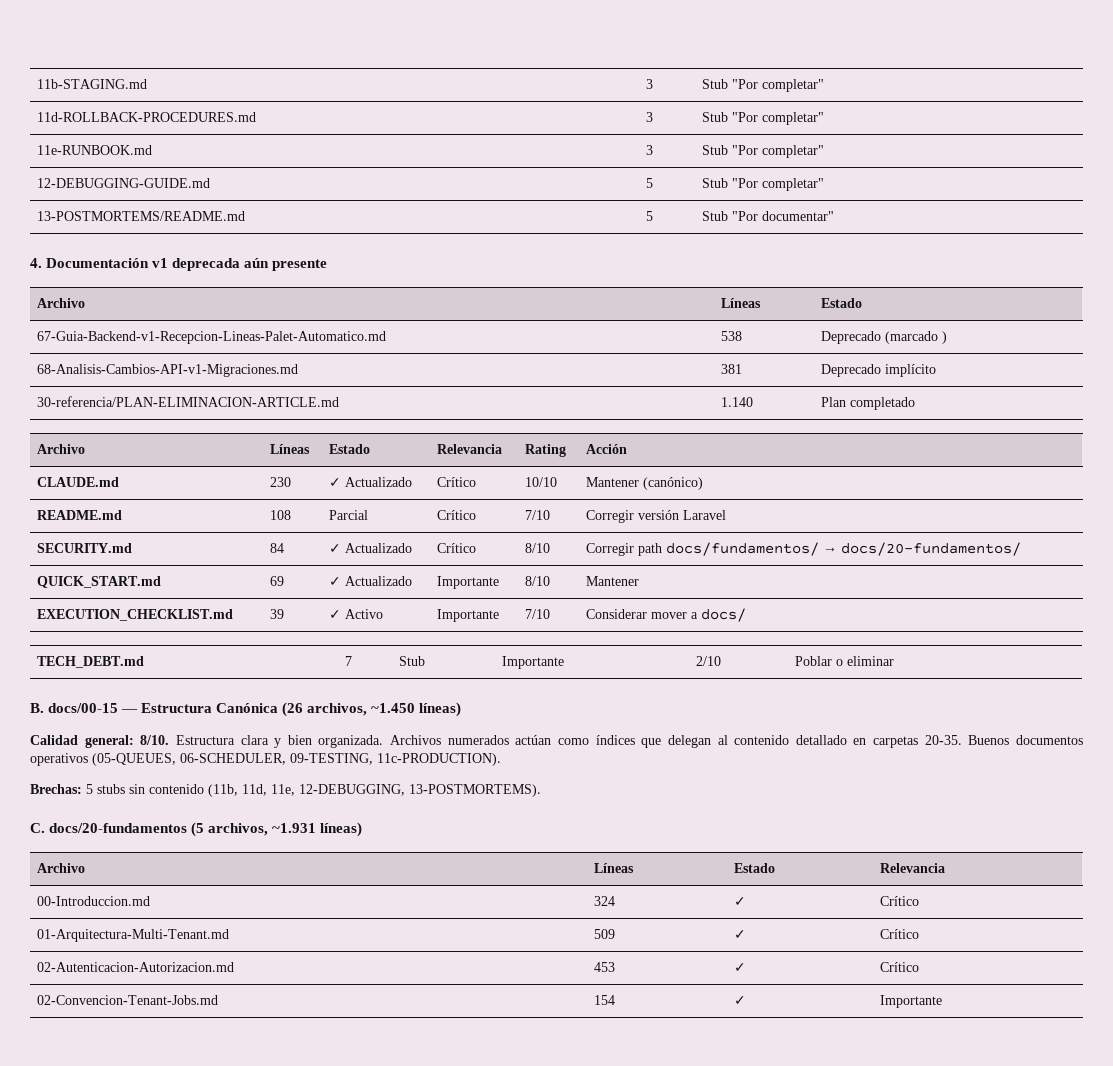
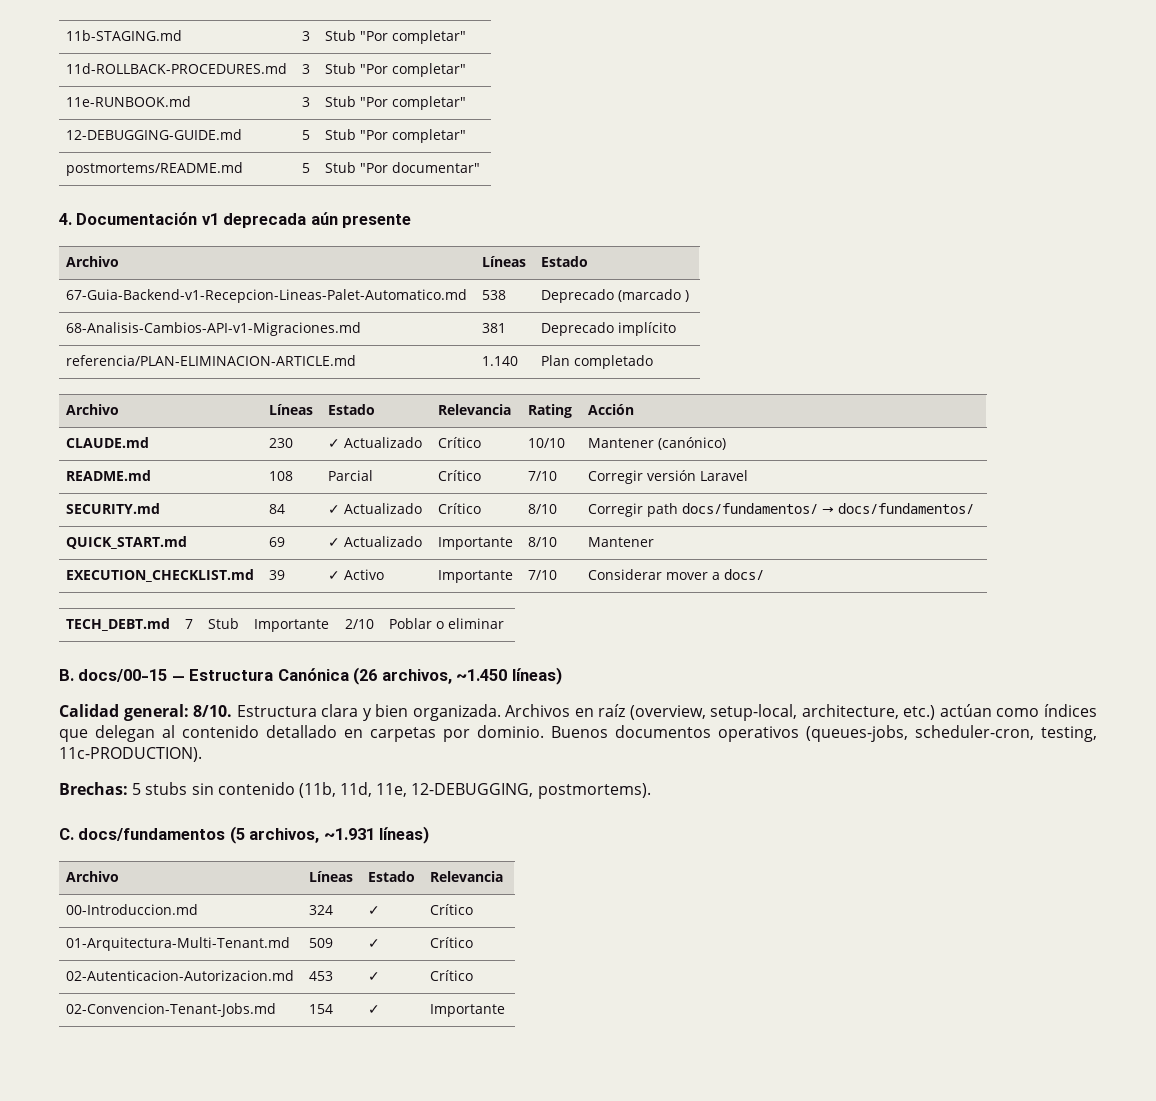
- 13-POSTMORTEMS/README.md | 5 | Stub "Por documentar"
+ postmortems/README.md | 5 | Stub "Por documentar"
- 30-referencia/PLAN-ELIMINACION-ARTICLE.md | 1.140 | Plan completado
+ referencia/PLAN-ELIMINACION-ARTICLE.md | 1.140 | Plan completado
- SECURITY.md | 84 | ✓ Actualizado | Crítico | 8/10 | Corregir path docs/fundamentos/ → docs/20-fundamentos/
+ SECURITY.md | 84 | ✓ Actualizado | Crítico | 8/10 | Corregir path docs/fundamentos/ → docs/fundamentos/
- Archivos numerados actúan como índices que delegan al contenido detallado en carpetas 20-35.
+ Archivos en raíz (overview, setup-local, architecture, etc.) actúan como índices que delegan al contenido detallado en carpetas por dominio.
- Buenos documentos operativos (05-QUEUES, 06-SCHEDULER, 09-TESTING, 11c-PRODUCTION).
+ Buenos documentos operativos (queues-jobs, scheduler-cron, testing, 11c-PRODUCTION).
- Brechas: 5 stubs sin contenido (11b, 11d, 11e, 12-DEBUGGING, 13-POSTMORTEMS).
+ Brechas: 5 stubs sin contenido (11b, 11d, 11e, 12-DEBUGGING, postmortems).
- C. docs/20-fundamentos (5 archivos, ~1.931 líneas)
+ C. docs/fundamentos (5 archivos, ~1.931 líneas)

